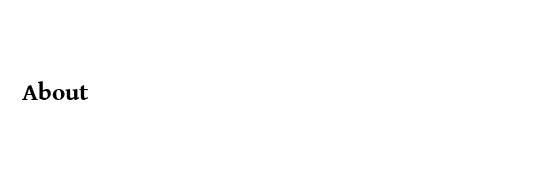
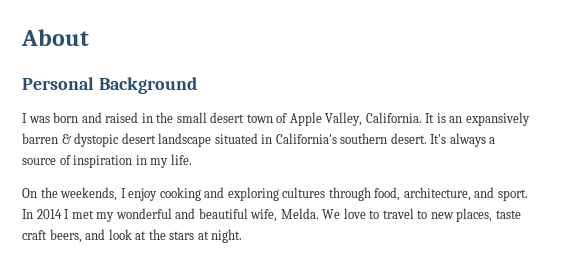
+ Personal Background
+ I was born and raised in the small desert town of Apple Valley, California. It is an expansively barren & dystopic desert landscape situated in California's southern desert. It's always a source of inspiration in my life.
+ On the weekends, I enjoy cooking and exploring cultures through food, architecture, and sport. In 2014 I met my wonderful and beautiful wife, Melda. We love to travel to new places, taste craft beers, and look at the stars at night.

